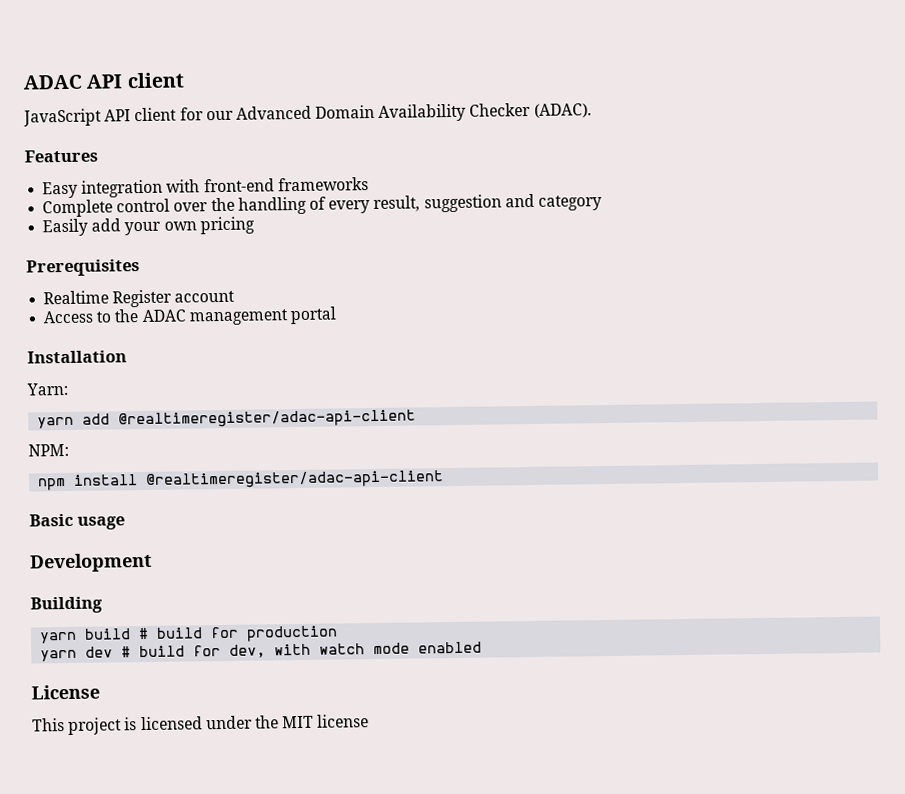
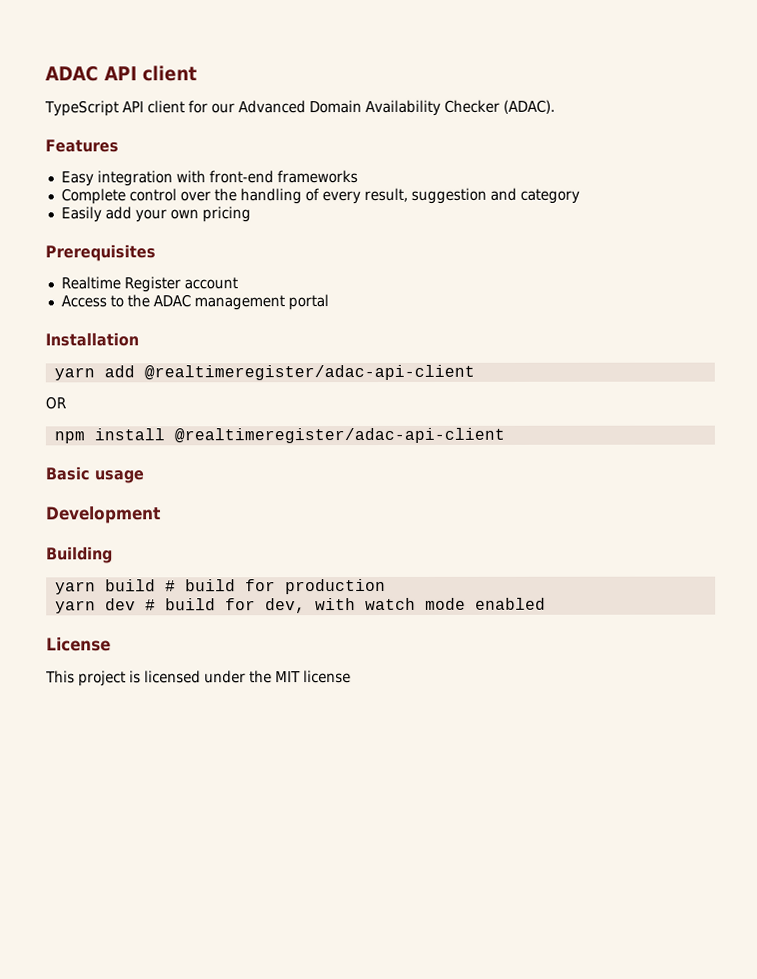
- JavaScript API client for our Advanced Domain Availability Checker (ADAC).
+ TypeScript API client for our Advanced Domain Availability Checker (ADAC).
- Yarn:
- NPM:
+ OR

